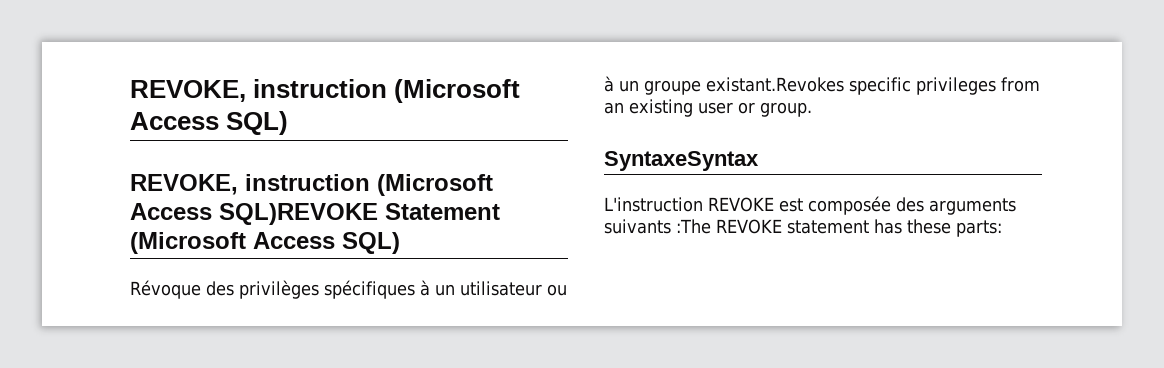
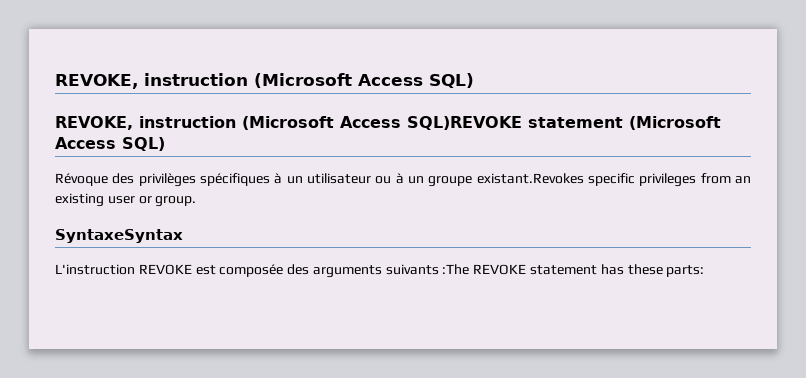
- REVOKE, instruction (Microsoft Access SQL)REVOKE Statement (Microsoft Access SQL)
+ REVOKE, instruction (Microsoft Access SQL)REVOKE statement (Microsoft Access SQL)

